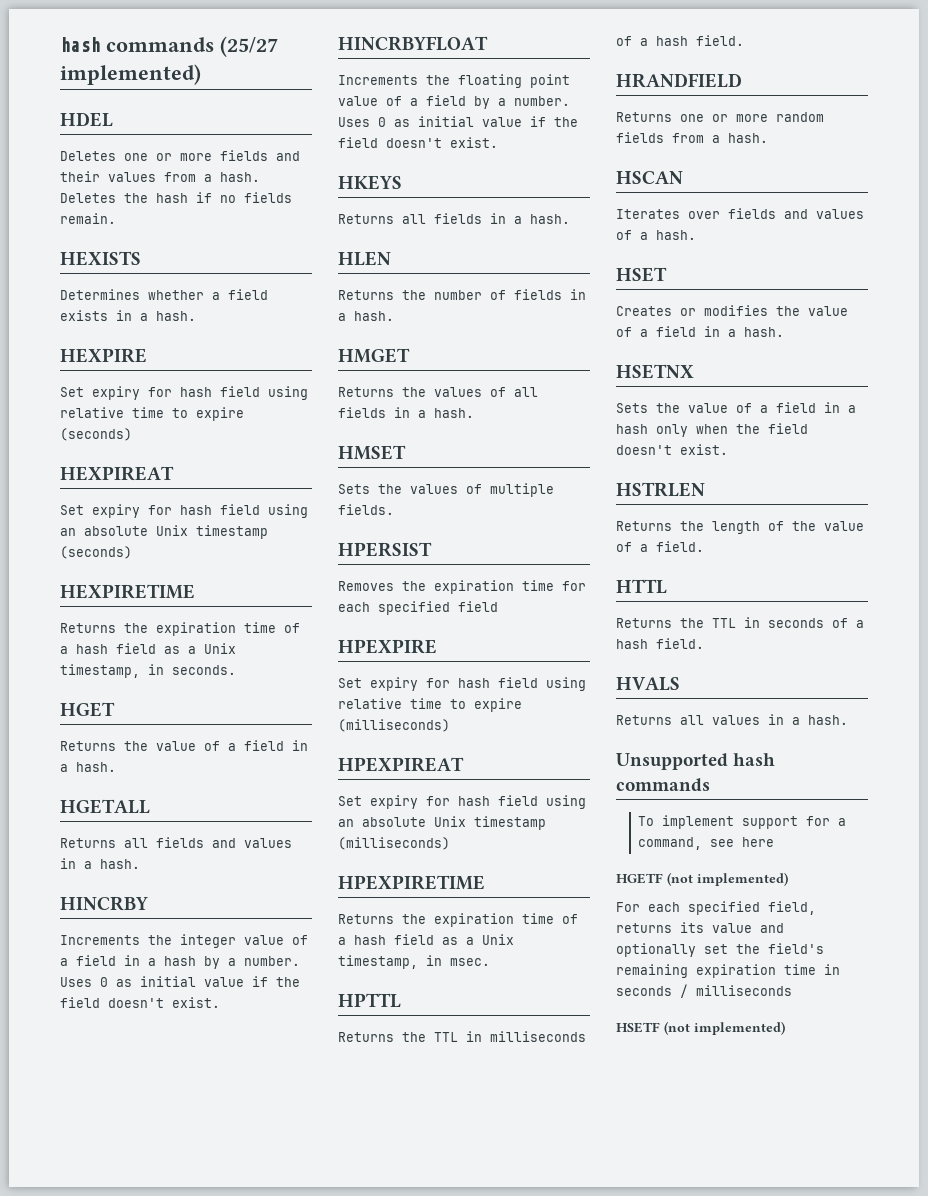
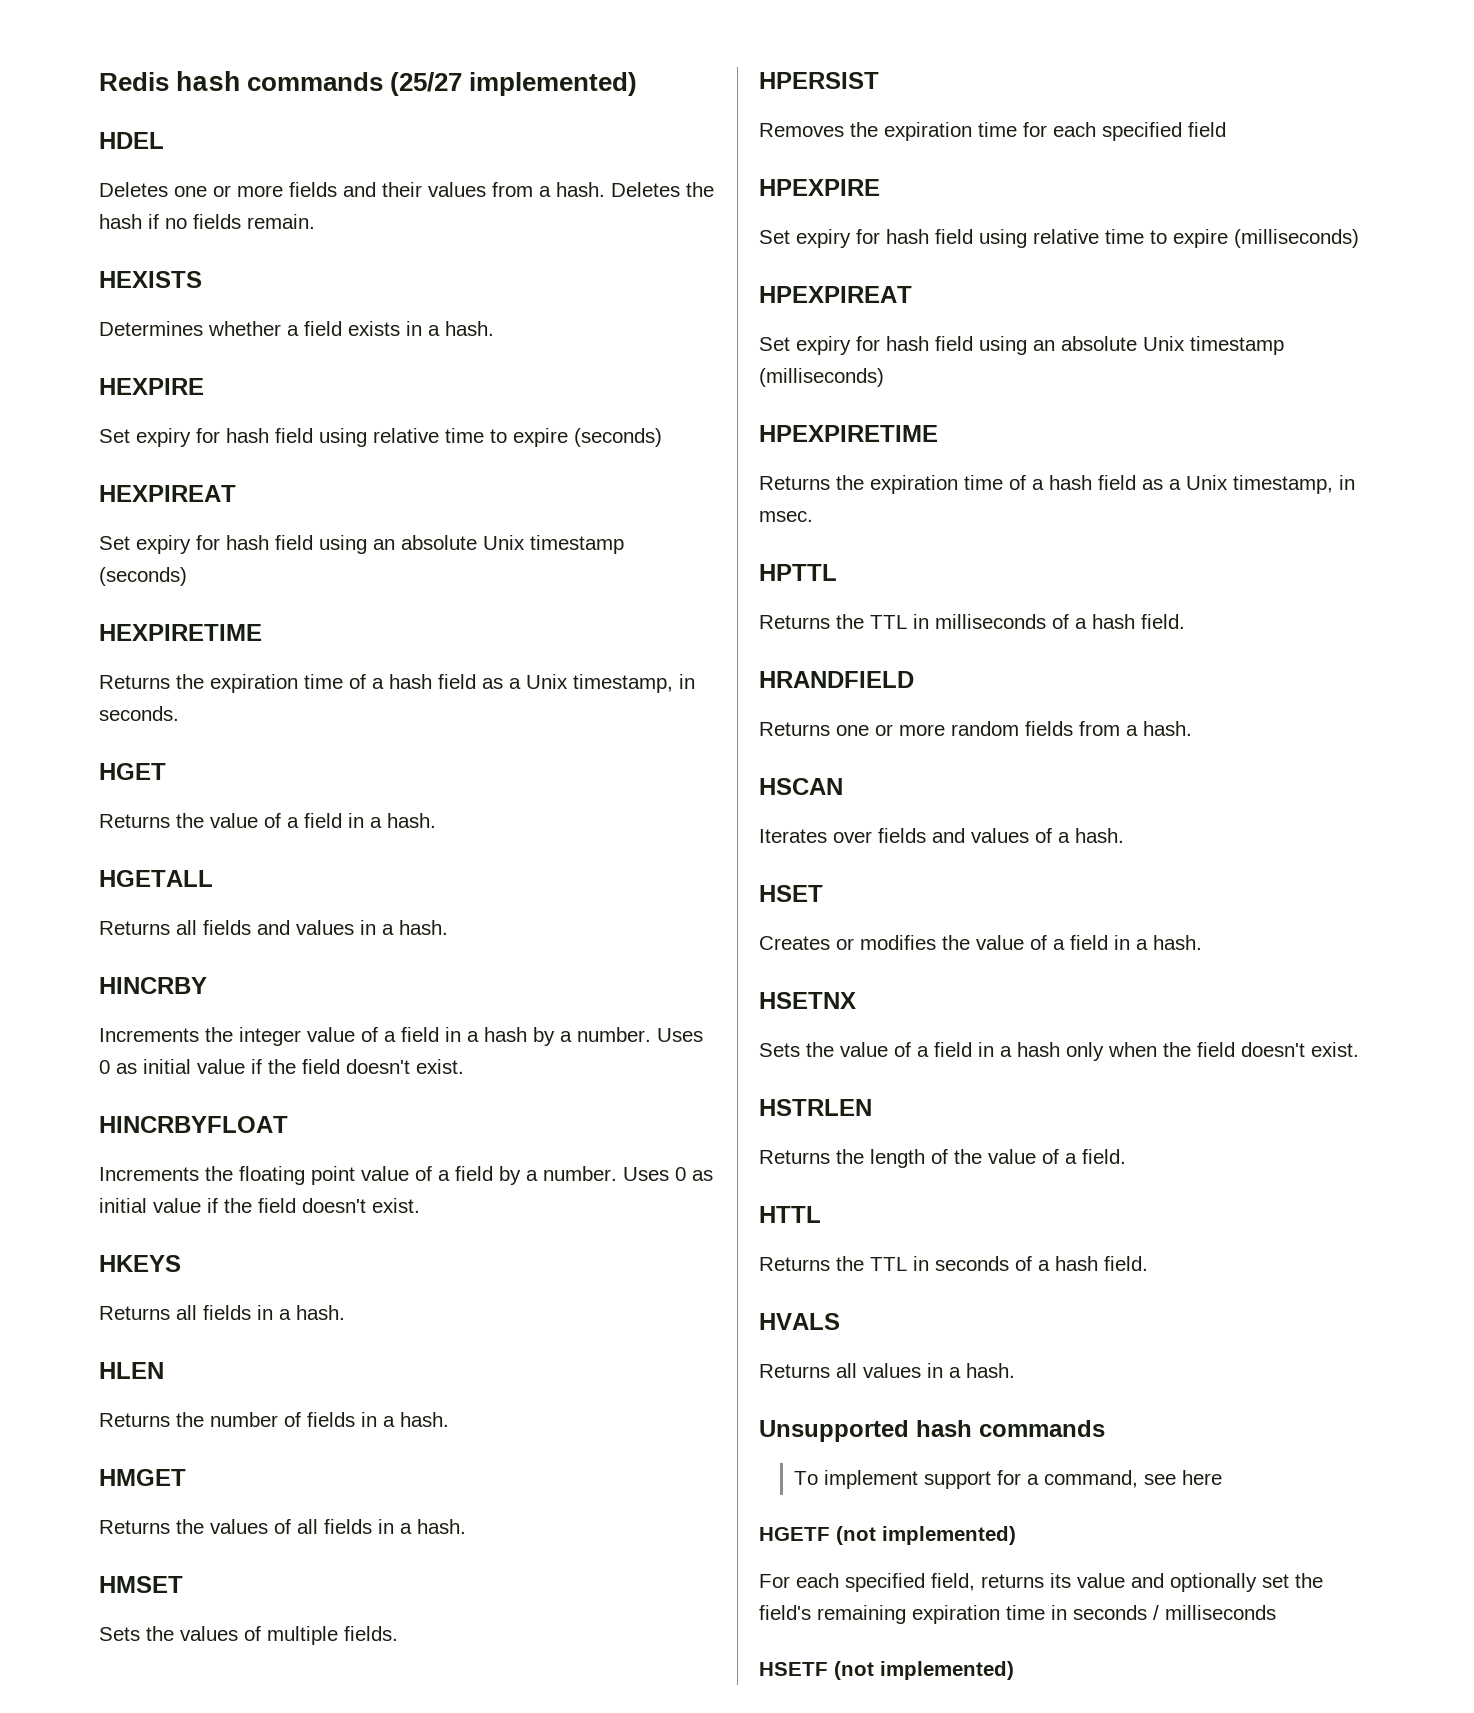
- hash commands (25/27 implemented)
+ Redis hash commands (25/27 implemented)

